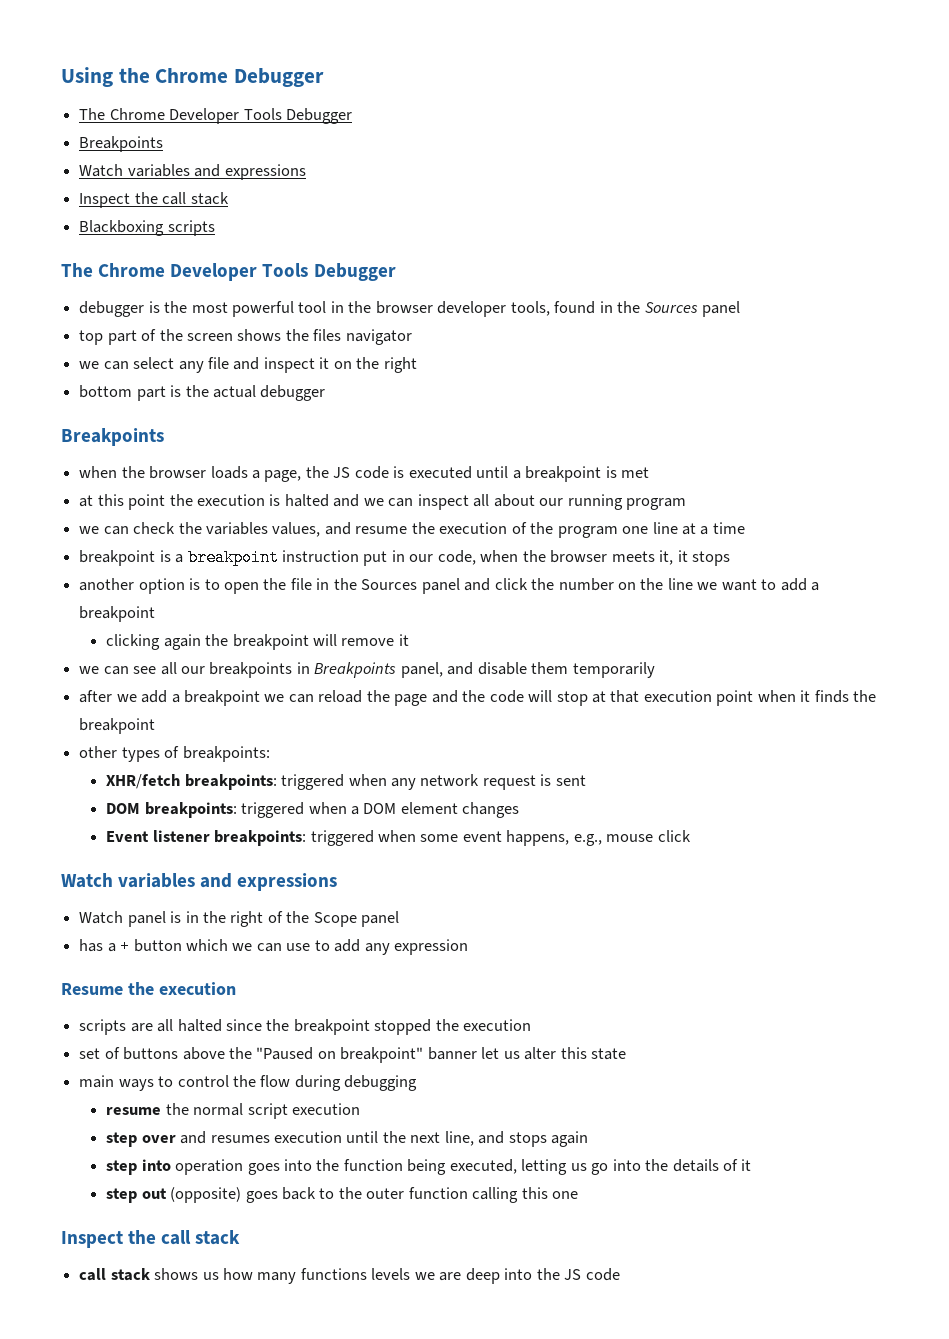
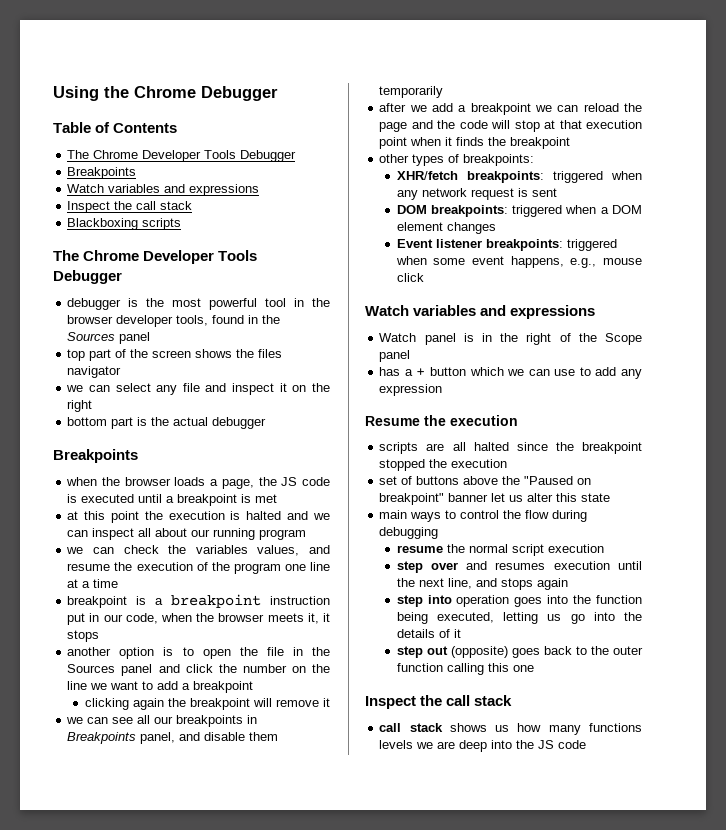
+ Table of Contents

